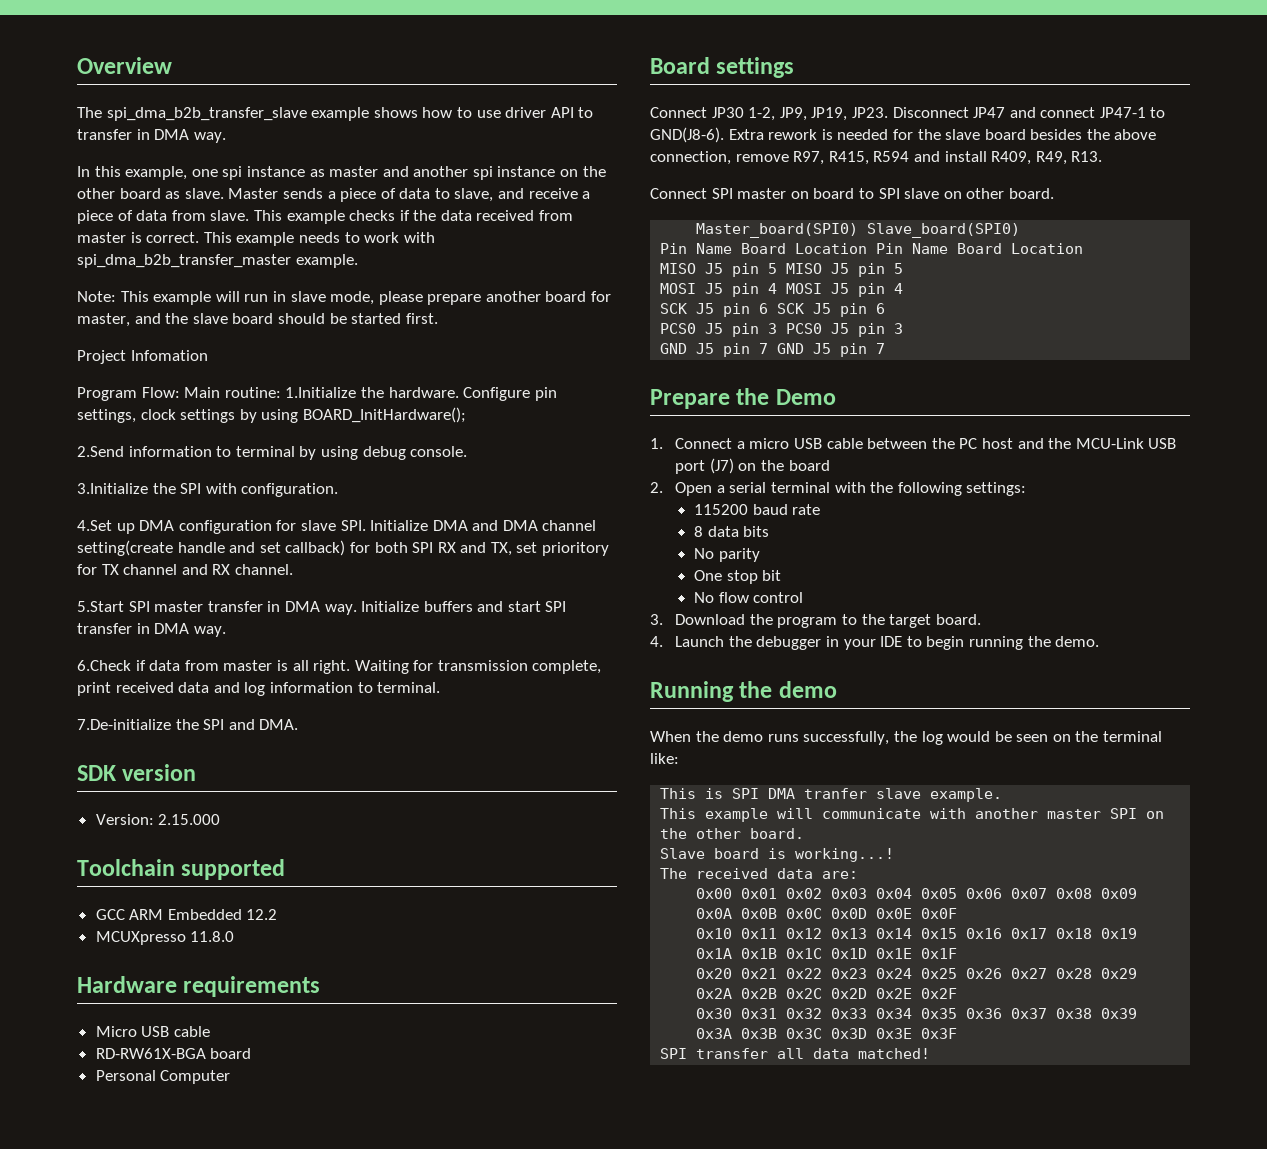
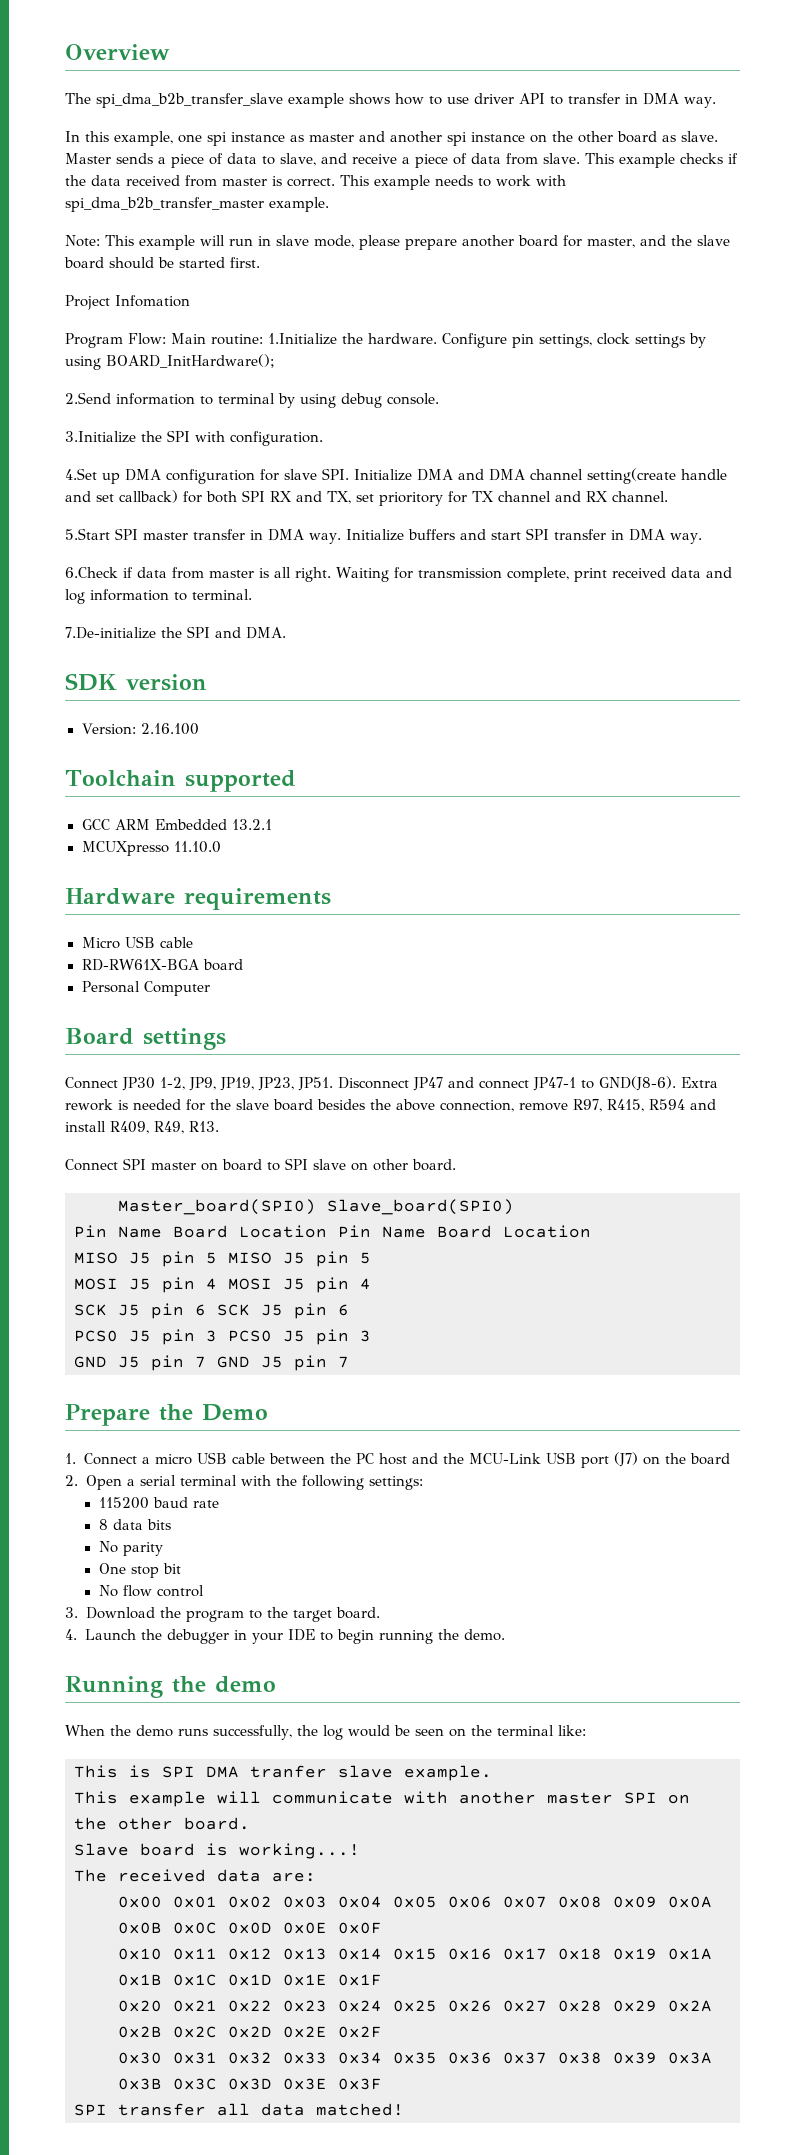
- Version: 2.15.000
+ Version: 2.16.100
- GCC ARM Embedded 12.2
+ GCC ARM Embedded 13.2.1
- MCUXpresso 11.8.0
+ MCUXpresso 11.10.0
- Connect JP30 1-2, JP9, JP19, JP23.
+ Connect JP30 1-2, JP9, JP19, JP23, JP51.

